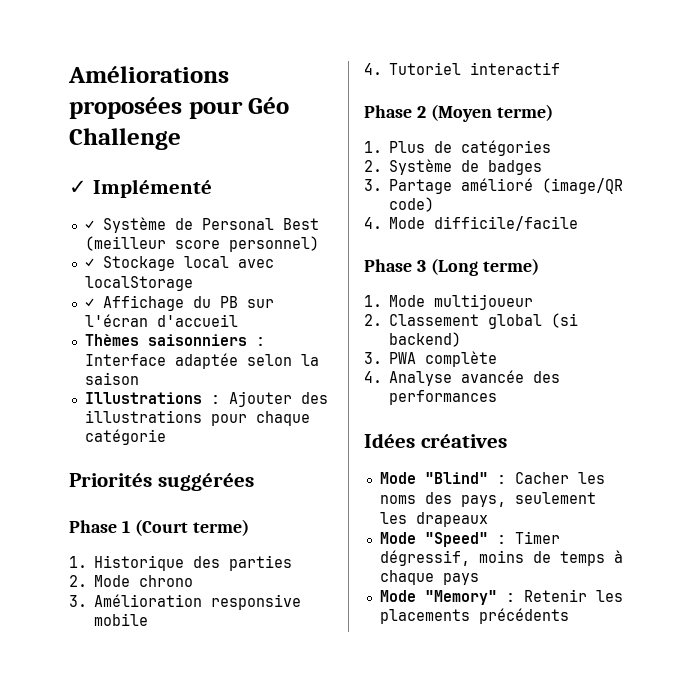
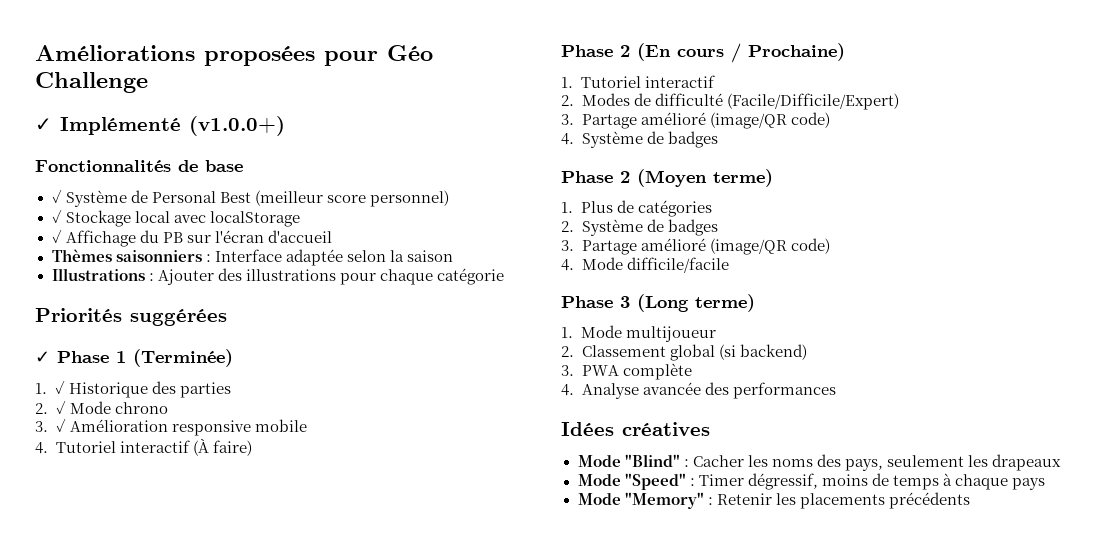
- ✓ Implémenté
+ ✓ Implémenté (v1.0.0+)
+ Fonctionnalités de base
- Phase 1 (Court terme)
- 1. Historique des parties
+ ✓ Phase 1 (Terminée)
+ 1. ✓ Historique des parties
- 2. Mode chrono
+ 2. ✓ Mode chrono
- 3. Amélioration responsive mobile
+ 3. ✓ Amélioration responsive mobile
- 4. Tutoriel interactif
+ 4. Tutoriel interactif (À faire)
+ Phase 2 (En cours / Prochaine)
+ 1. Tutoriel interactif
+ 2. Modes de difficulté (Facile/Difficile/Expert)
+ 3. Partage amélioré (image/QR code)
+ 4. Système de badges

